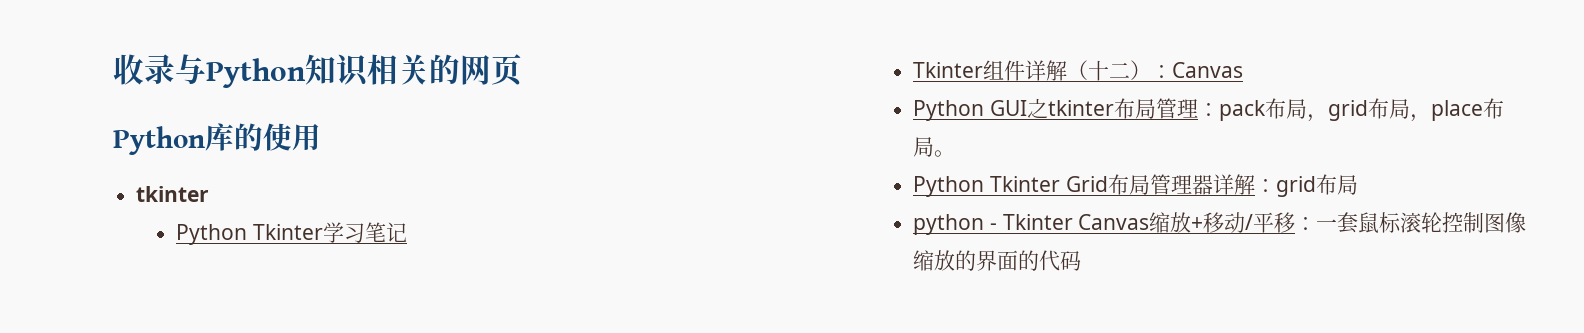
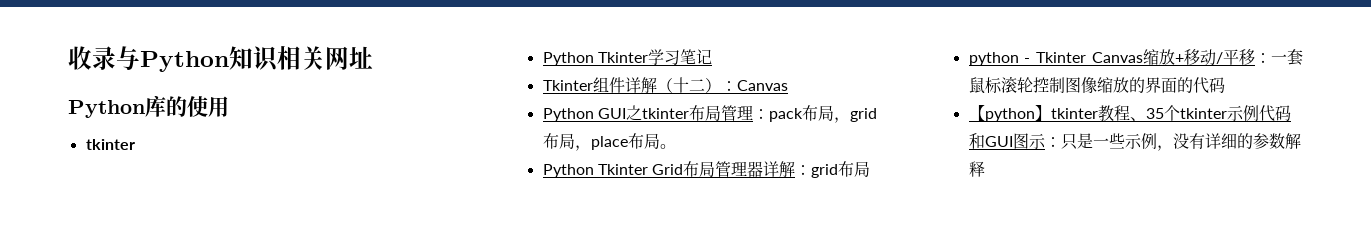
- 收录与Python知识相关的网页
+ 收录与Python知识相关网址
+ 【python】tkinter教程、35个tkinter示例代码和GUI图示：只是一些示例，没有详细的参数解释

